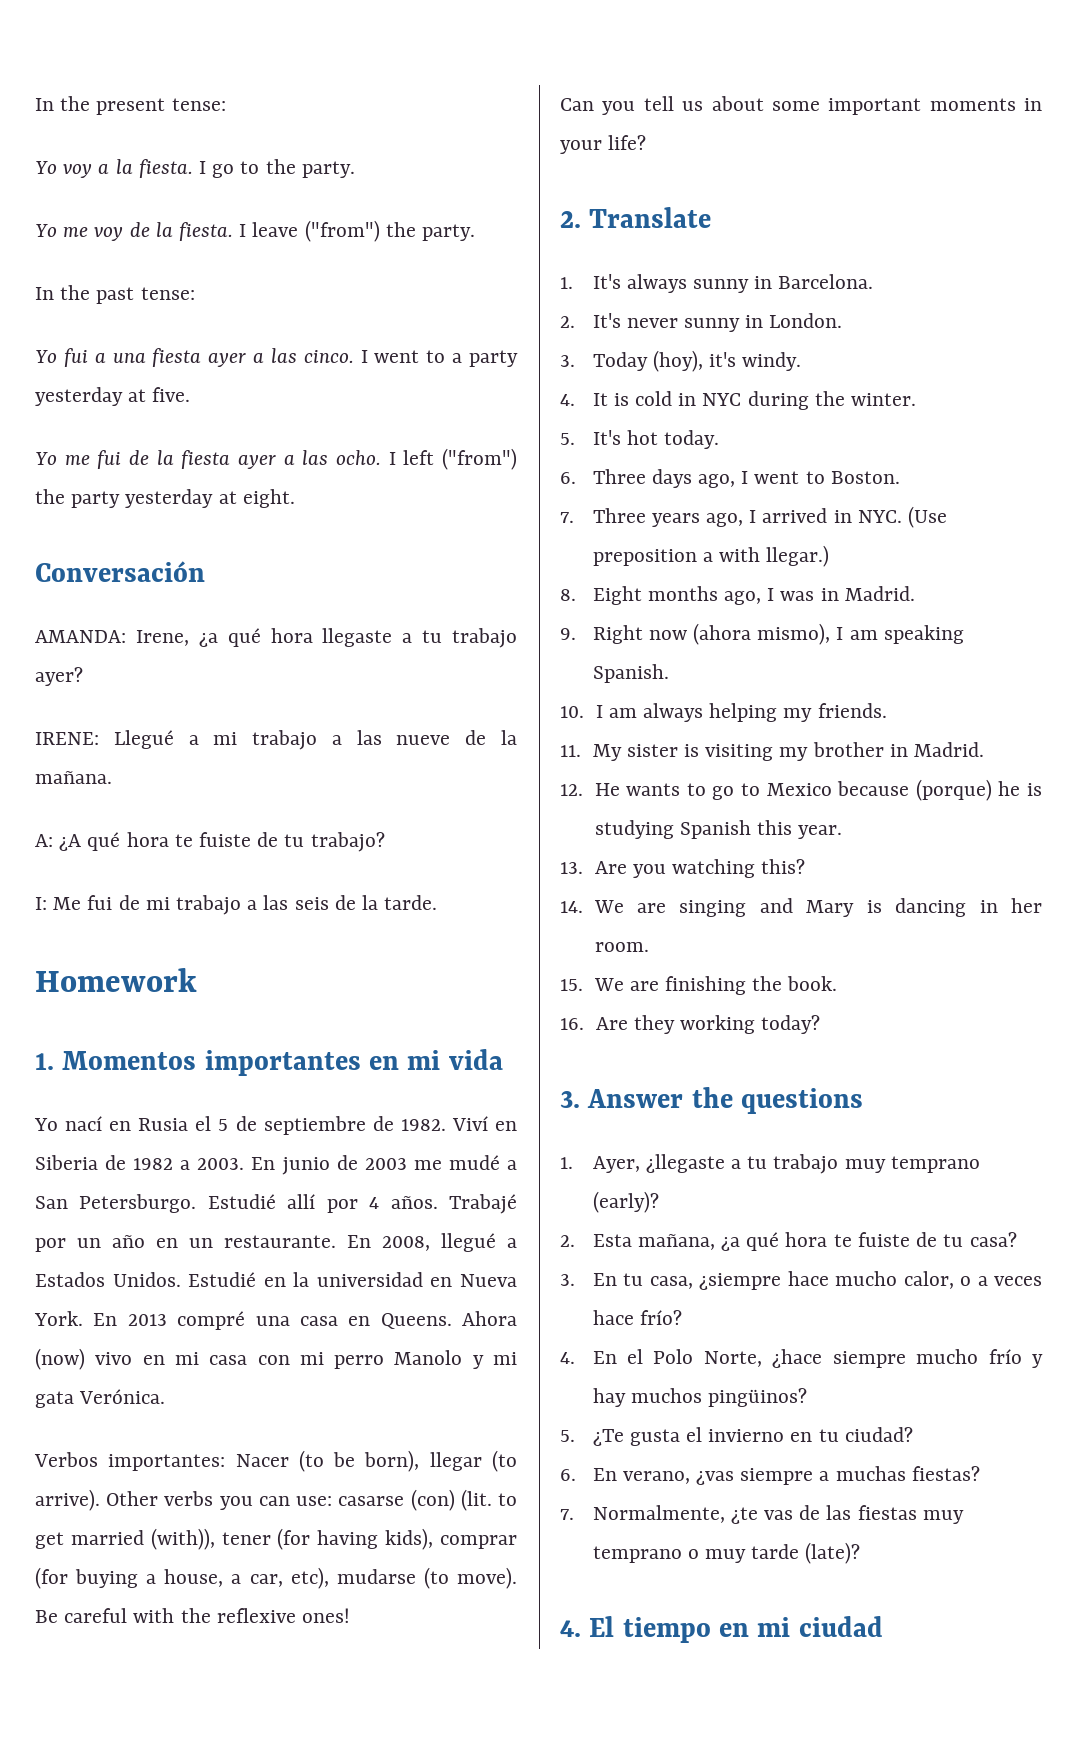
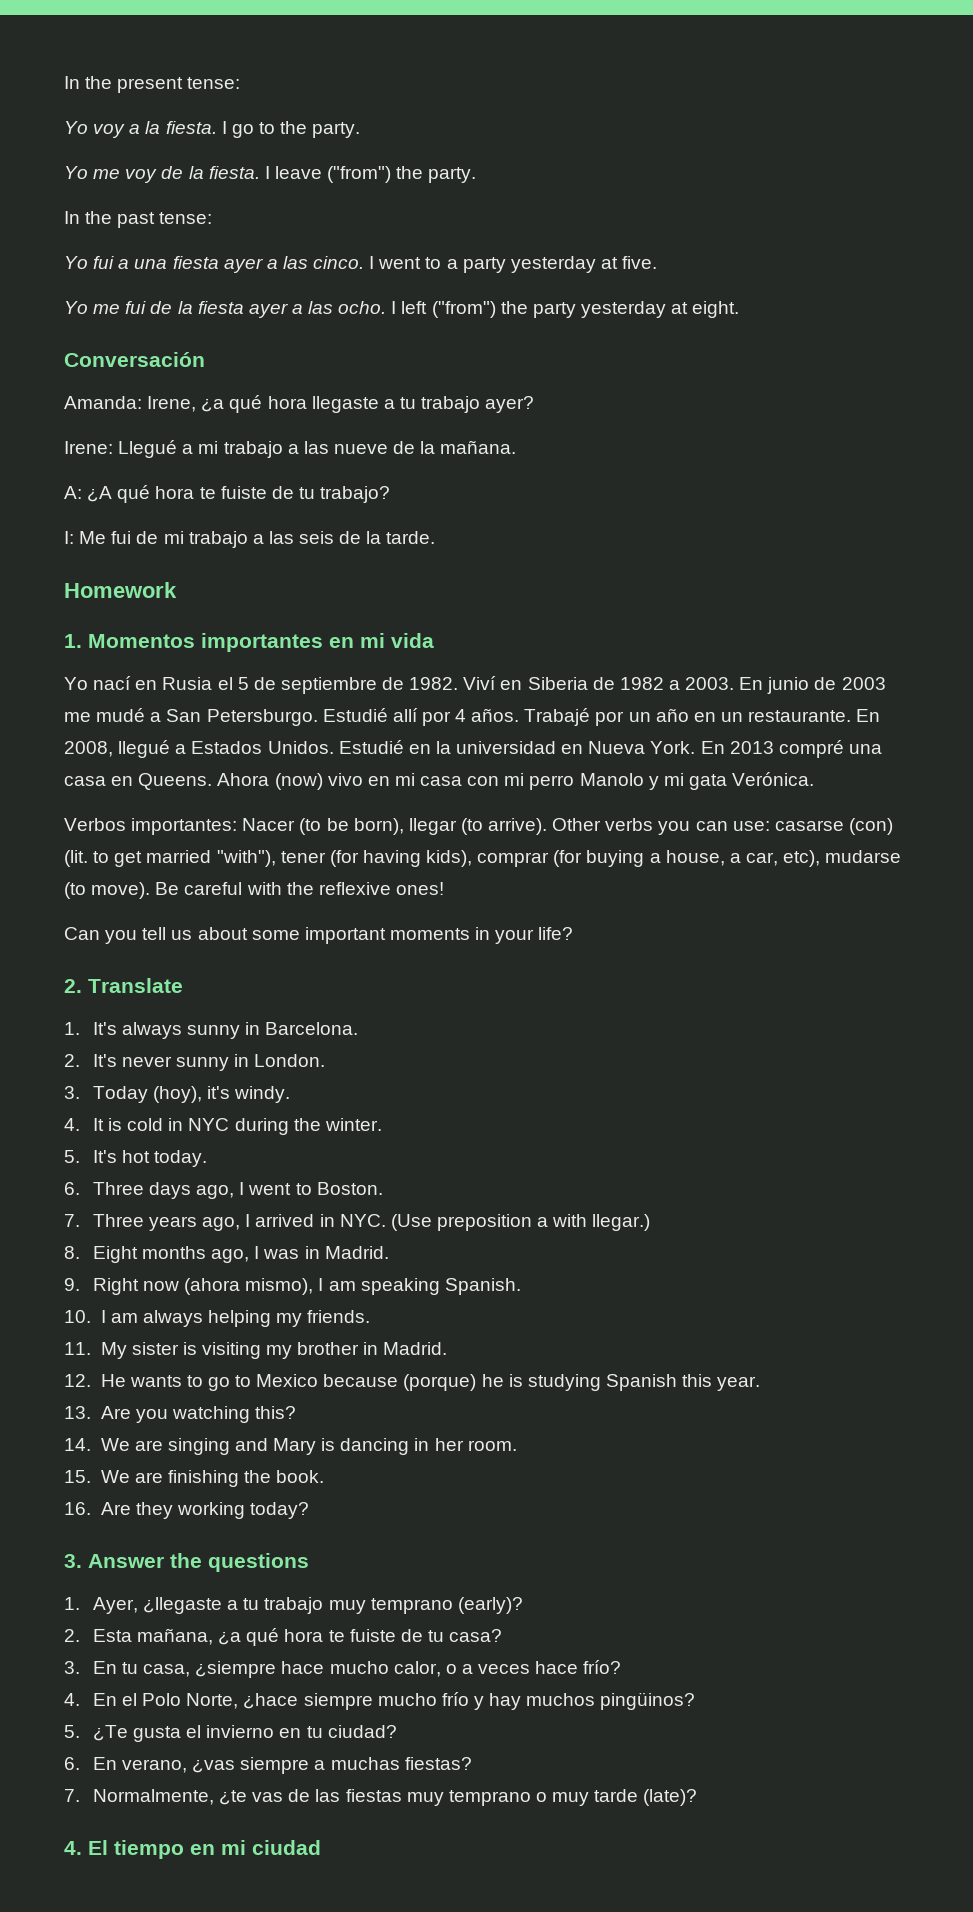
- AMANDA: Irene, ¿a qué hora llegaste a tu trabajo ayer?
+ Amanda: Irene, ¿a qué hora llegaste a tu trabajo ayer?
- IRENE: Llegué a mi trabajo a las nueve de la mañana.
+ Irene: Llegué a mi trabajo a las nueve de la mañana.
- Other verbs you can use: casarse (con) (lit. to get married (with)), tener (for having kids), comprar (for buying a house, a car, etc), mudarse (to move).
+ Other verbs you can use: casarse (con) (lit. to get married "with"), tener (for having kids), comprar (for buying a house, a car, etc), mudarse (to move).

